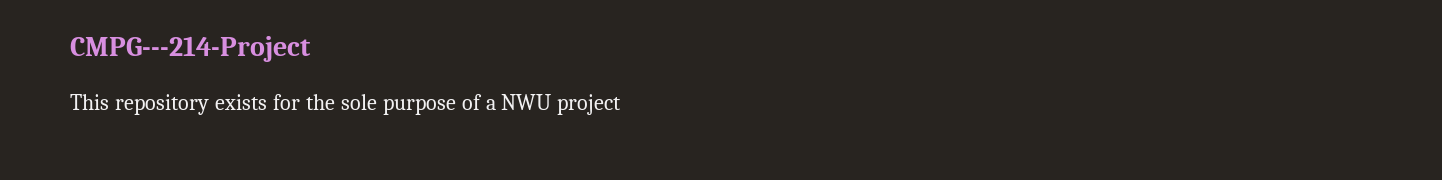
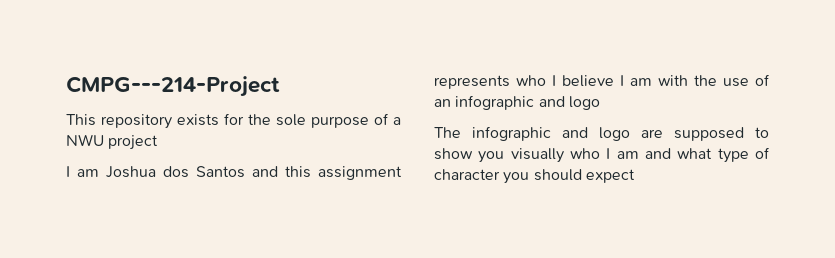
+ I am Joshua dos Santos and this assignment represents who I believe I am with the use of an infographic and logo
+ The infographic and logo are supposed to show you visually who I am and what type of character you should expect

